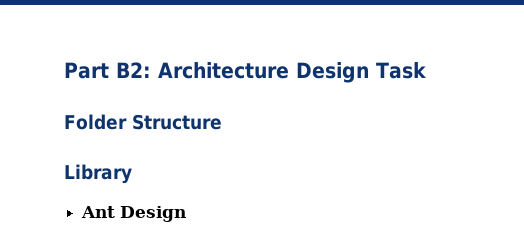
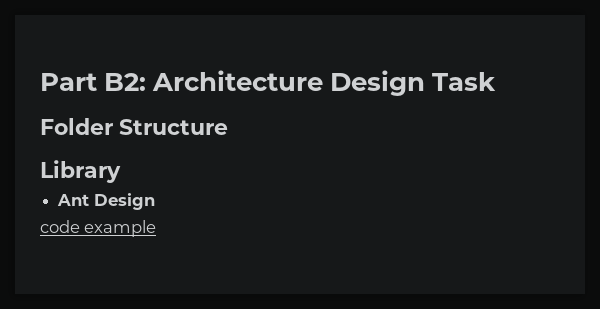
+ code example

